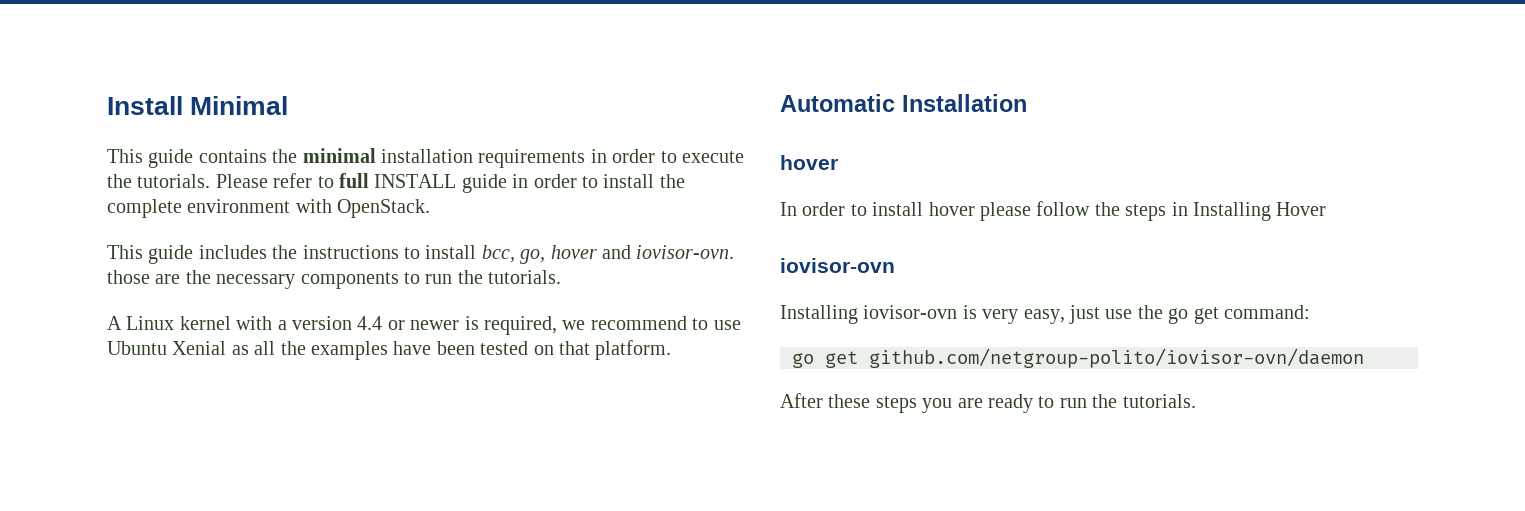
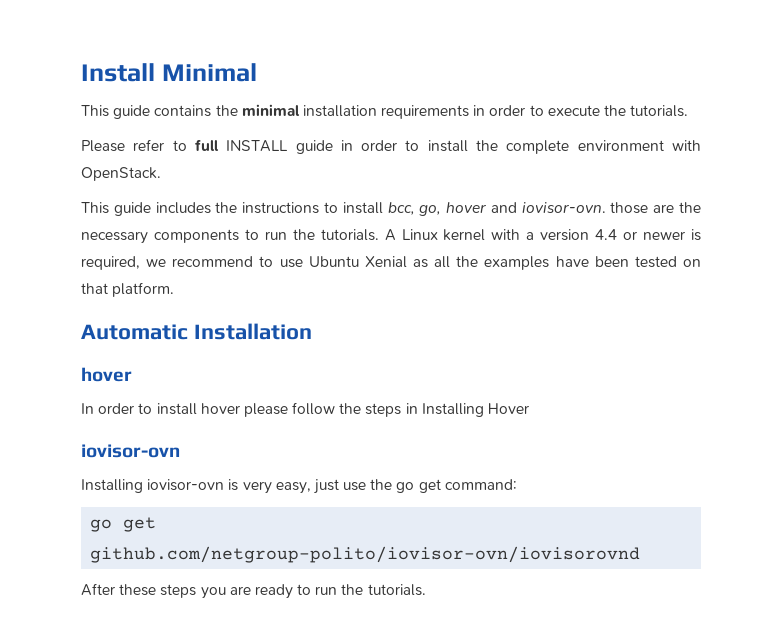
- This guide contains the minimal installation requirements in order to execute the tutorials. Please refer to full INSTALL guide in order to install the complete environment with OpenStack.
+ This guide contains the minimal installation requirements in order to execute the tutorials.
+ Please refer to full INSTALL guide in order to install the complete environment with OpenStack.
- This guide includes the instructions to install bcc, go, hover and iovisor-ovn. those are the necessary components to run the tutorials.
- A Linux kernel with a version 4.4 or newer is required, we recommend to use Ubuntu Xenial as all the examples have been tested on that platform.
+ This guide includes the instructions to install bcc, go, hover and iovisor-ovn. those are the necessary components to run the tutorials. A Linux kernel with a version 4.4 or newer is required, we recommend to use Ubuntu Xenial as all the examples have been tested on that platform.
- go get github.com/netgroup-polito/iovisor-ovn/daemon
+ go get github.com/netgroup-polito/iovisor-ovn/iovisorovnd

